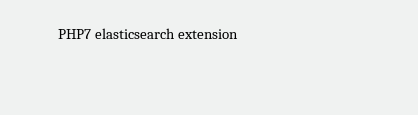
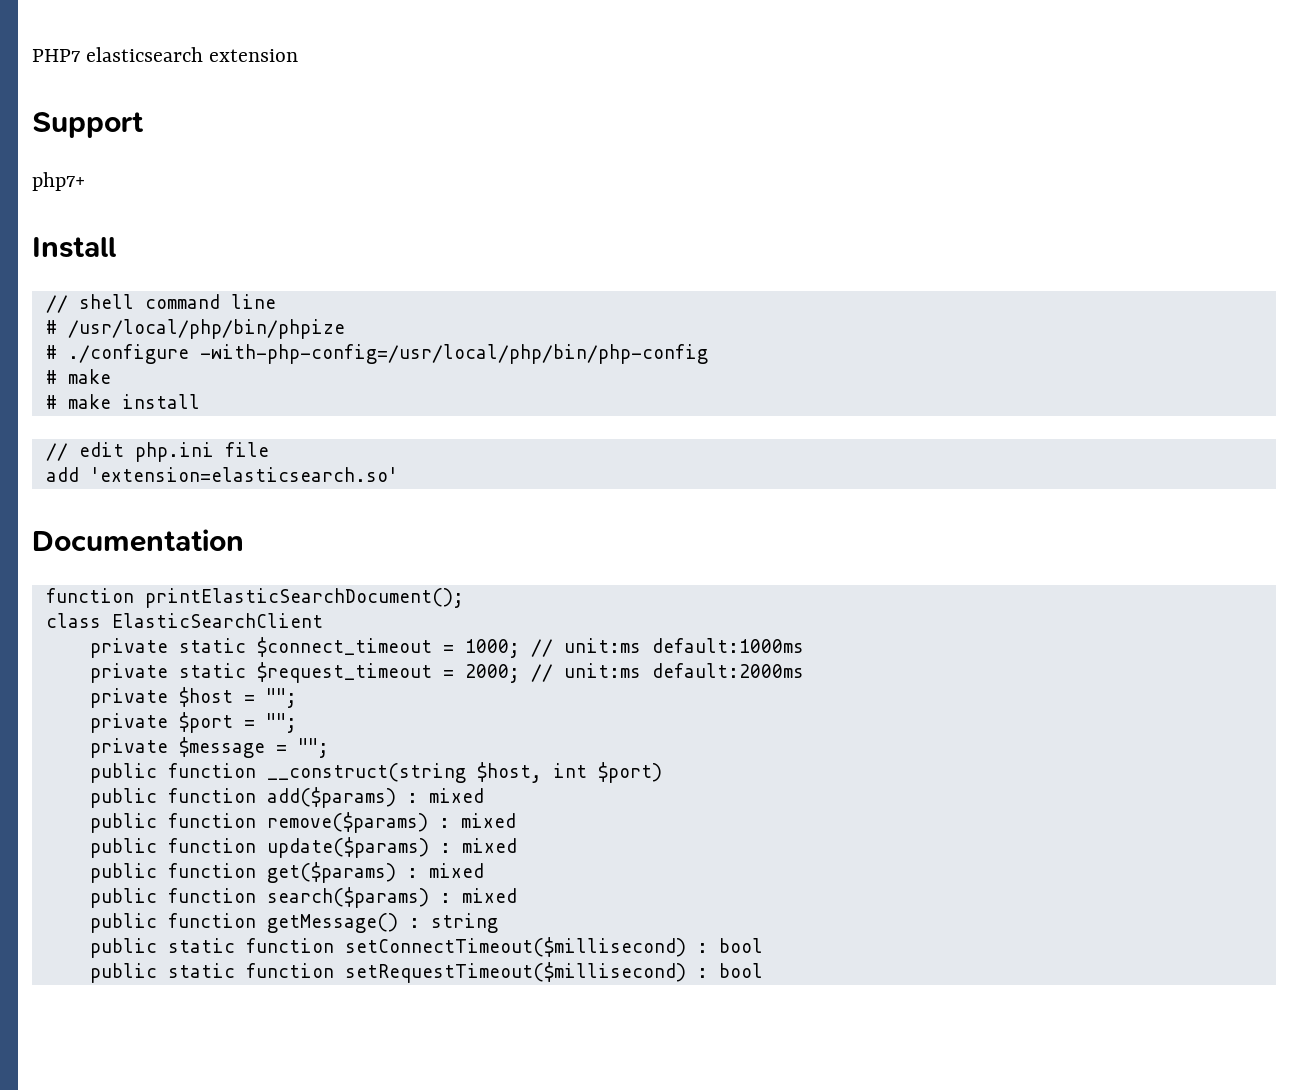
+ Support
+ php7+
+ Install
+ // shell command line
+ # /usr/local/php/bin/phpize
+ # ./configure -with-php-config=/usr/local/php/bin/php-config
+ # make
+ # make install
+ // edit php.ini file
+ add 'extension=elasticsearch.so'
+ Documentation
+ function printElasticSearchDocument();
+ class ElasticSearchClient
+ private static $connect_timeout = 1000; // unit:ms default:1000ms
+ private static $request_timeout = 2000; // unit:ms default:2000ms
+ private $host = "";
+ private $port = "";
+ private $message = "";
+ public function __construct(string $host, int $port)
+ public function add($params) : mixed
+ public function remove($params) : mixed
+ public function update($params) : mixed
+ public function get($params) : mixed
+ public function search($params) : mixed
+ public function getMessage() : string
+ public static function setConnectTimeout($millisecond) : bool
+ public static function setRequestTimeout($millisecond) : bool

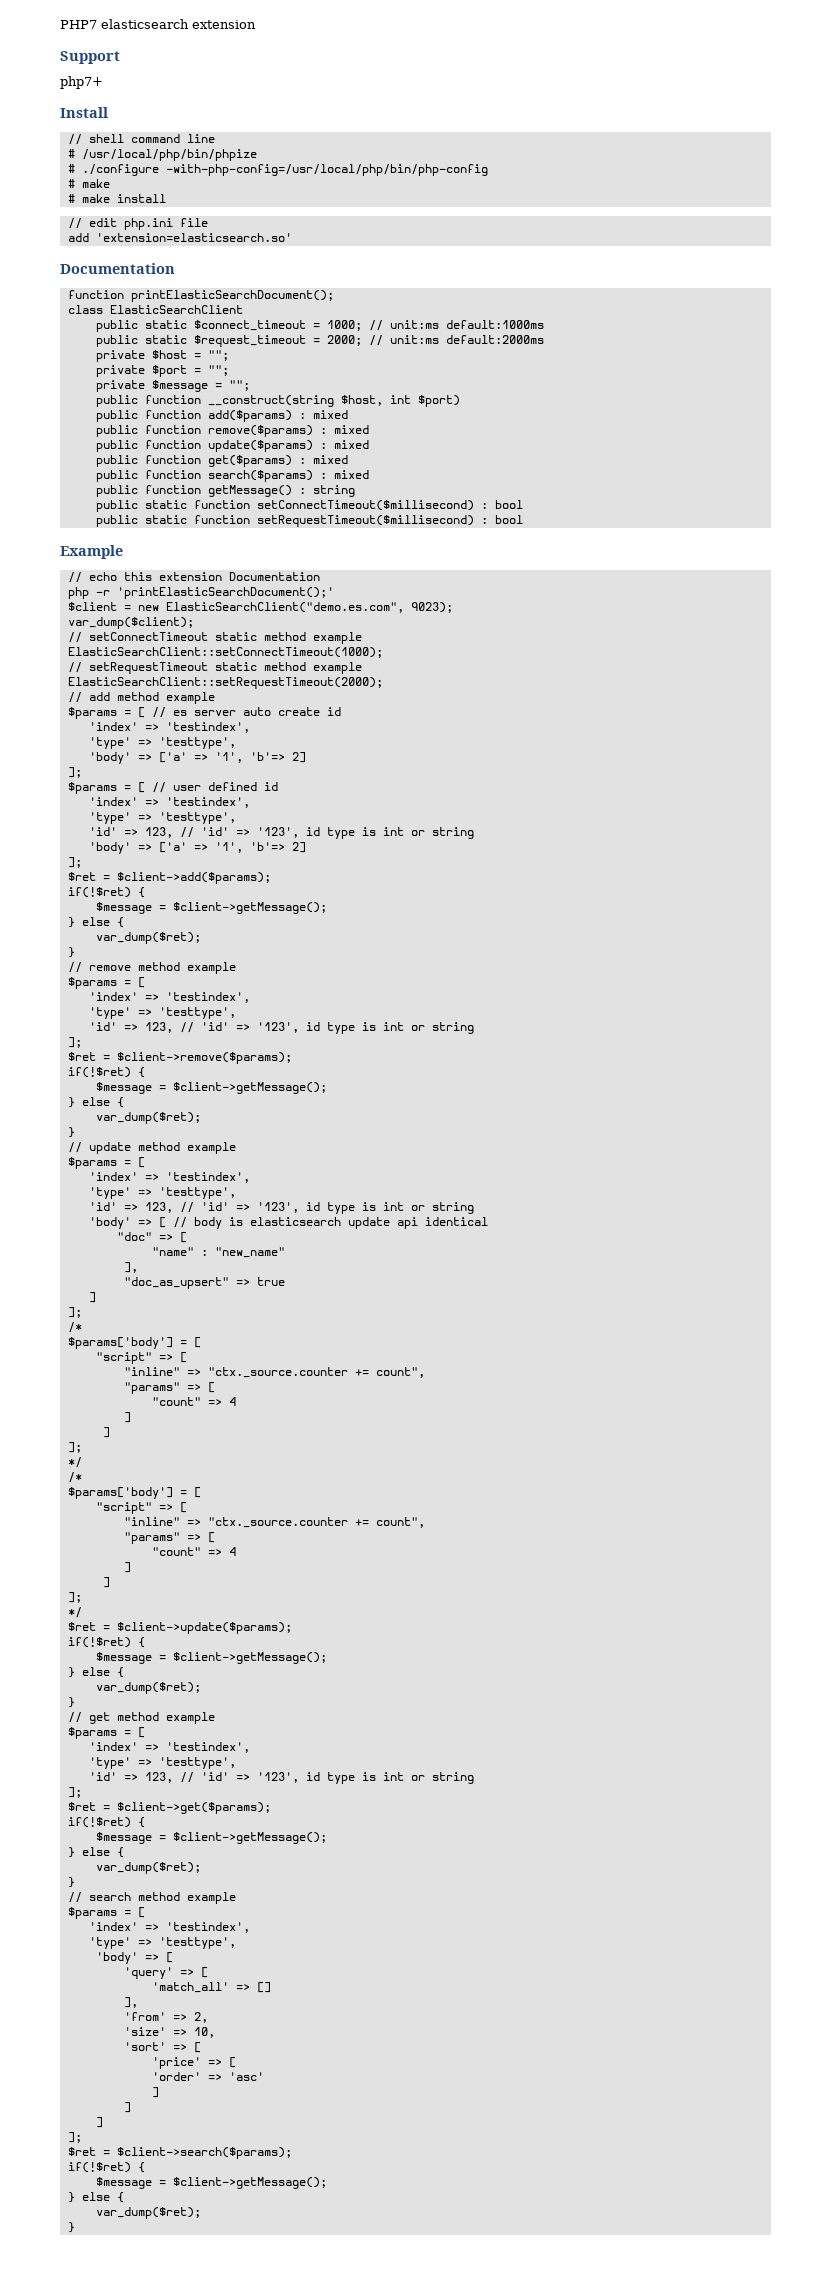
- private static $connect_timeout = 1000; // unit:ms default:1000ms
+ public static $connect_timeout = 1000; // unit:ms default:1000ms
- private static $request_timeout = 2000; // unit:ms default:2000ms
+ public static $request_timeout = 2000; // unit:ms default:2000ms
+ Example
+ // echo this extension Documentation
+ php -r 'printElasticSearchDocument();'
+ $client = new ElasticSearchClient("demo.es.com", 9023);
+ var_dump($client);
+ // setConnectTimeout static method example
+ ElasticSearchClient::setConnectTimeout(1000);
+ // setRequestTimeout static method example
+ ElasticSearchClient::setRequestTimeout(2000);
+ // add method example
+ $params = [ // es server auto create id
+ 'index' => 'testindex',
+ 'type' => 'testtype',
+ 'body' => ['a' => '1', 'b'=> 2]
+ ];
+ $params = [ // user defined id
+ 'index' => 'testindex',
+ 'type' => 'testtype',
+ 'id' => 123, // 'id' => '123', id type is int or string
+ 'body' => ['a' => '1', 'b'=> 2]
+ ];
+ $ret = $client->add($params);
+ if(!$ret) {
+ $message = $client->getMessage();
+ } else {
+ var_dump($ret);
+ }
+ // remove method example
+ $params = [
+ 'index' => 'testindex',
+ 'type' => 'testtype',
+ 'id' => 123, // 'id' => '123', id type is int or string
+ ];
+ $ret = $client->remove($params);
+ if(!$ret) {
+ $message = $client->getMessage();
+ } else {
+ var_dump($ret);
+ }
+ // update method example
+ $params = [
+ 'index' => 'testindex',
+ 'type' => 'testtype',
+ 'id' => 123, // 'id' => '123', id type is int or string
+ 'body' => [ // body is elasticsearch update api identical
+ "doc" => [
+ "name" : "new_name"
+ ],
+ "doc_as_upsert" => true
+ ]
+ ];
+ /*
+ $params['body'] = [
+ "script" => [
+ "inline" => "ctx._source.counter += count",
+ "params" => [
+ "count" => 4
+ ]
+ ]
+ ];
+ */
+ /*
+ $params['body'] = [
+ "script" => [
+ "inline" => "ctx._source.counter += count",
+ "params" => [
+ "count" => 4
+ ]
+ ]
+ ];
+ */
+ $ret = $client->update($params);
+ if(!$ret) {
+ $message = $client->getMessage();
+ } else {
+ var_dump($ret);
+ }
+ // get method example
+ $params = [
+ 'index' => 'testindex',
+ 'type' => 'testtype',
+ 'id' => 123, // 'id' => '123', id type is int or string
+ ];
+ $ret = $client->get($params);
+ if(!$ret) {
+ $message = $client->getMessage();
+ } else {
+ var_dump($ret);
+ }
+ // search method example
+ $params = [
+ 'index' => 'testindex',
+ 'type' => 'testtype',
+ 'body' => [
+ 'query' => [
+ 'match_all' => []
+ ],
+ 'from' => 2,
+ 'size' => 10,
+ 'sort' => [
+ 'price' => [
+ 'order' => 'asc'
+ ]
+ ]
+ ]
+ ];
+ $ret = $client->search($params);
+ if(!$ret) {
+ $message = $client->getMessage();
+ } else {
+ var_dump($ret);
+ }

